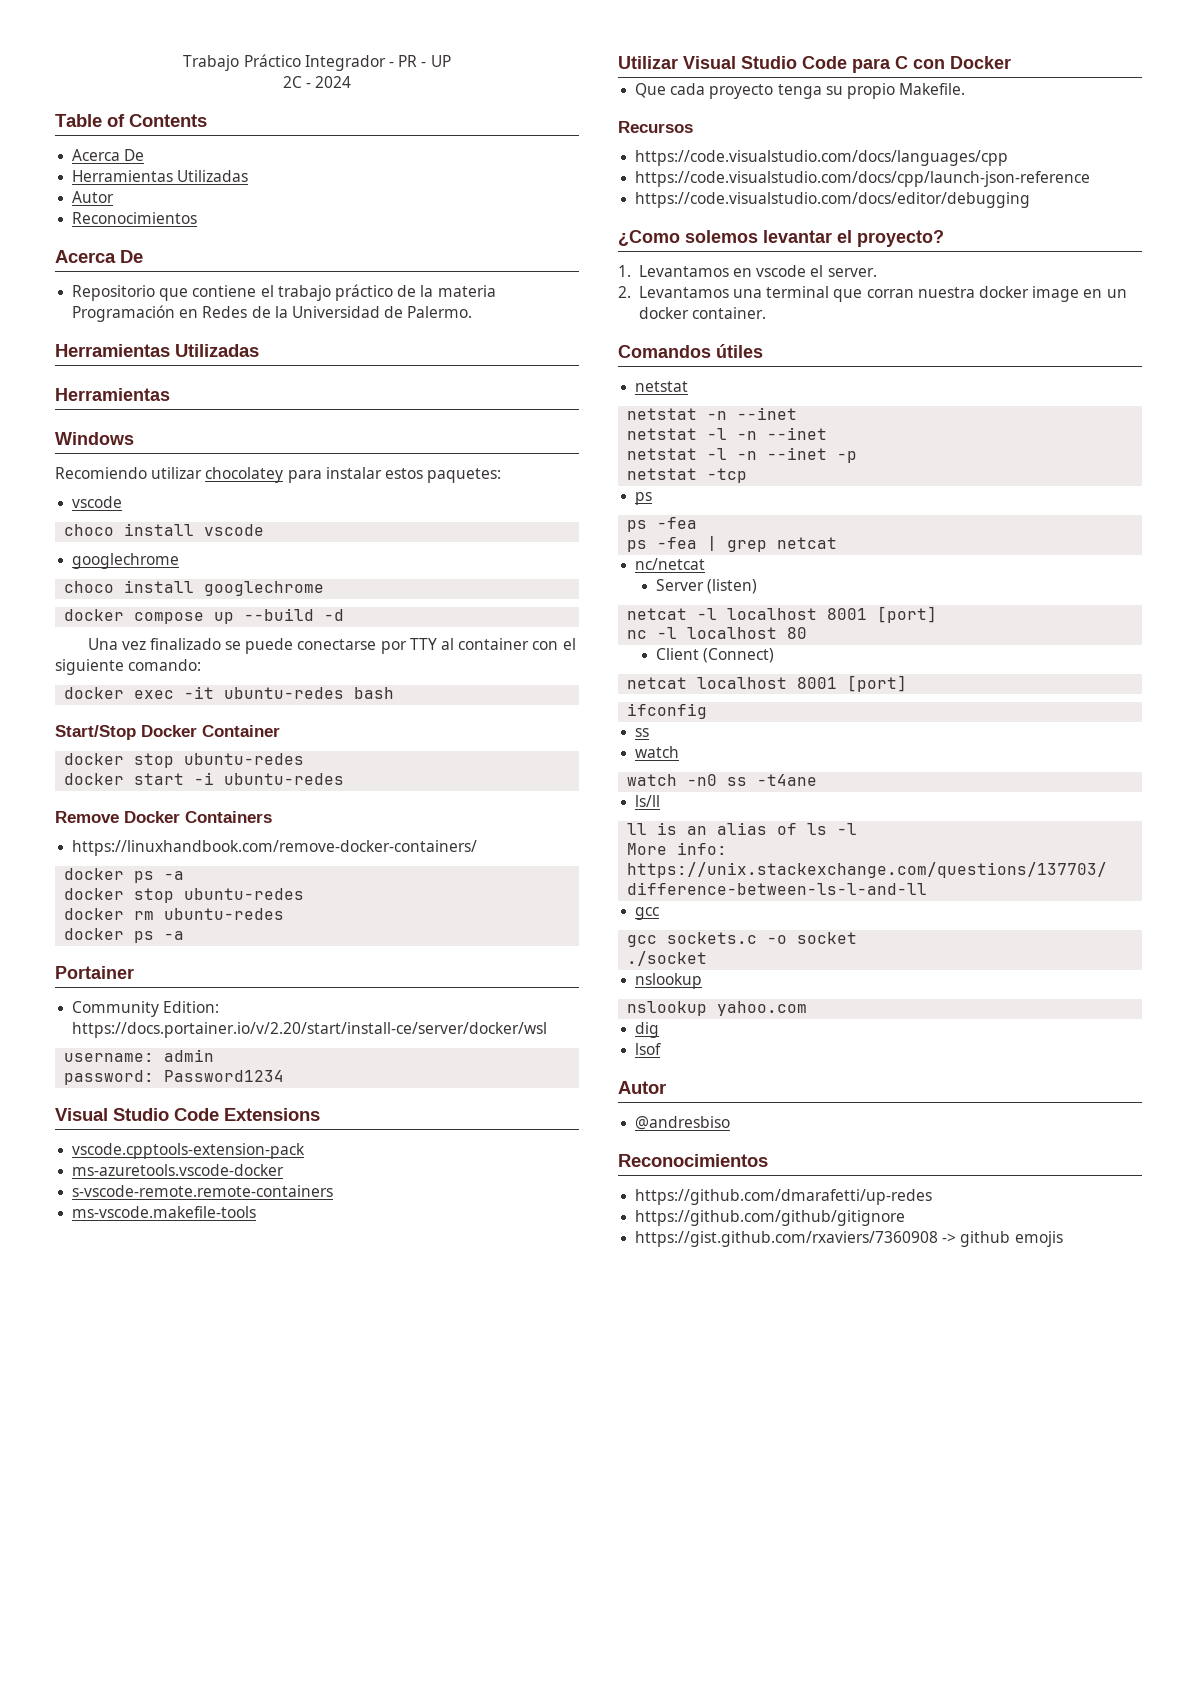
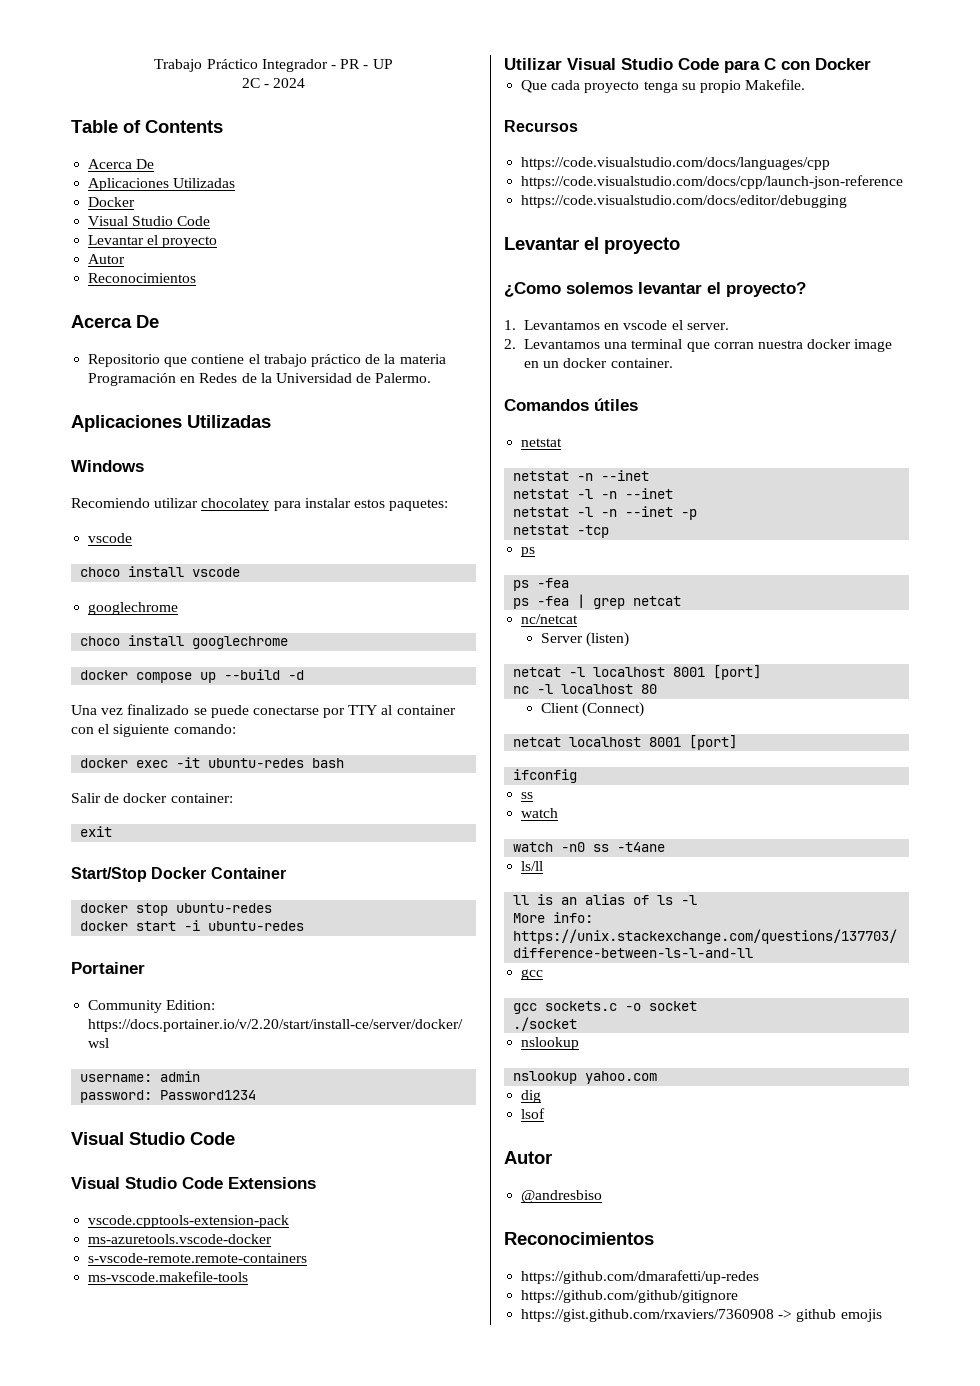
  Table of Contents
  Acerca De
- Herramientas Utilizadas
+ Aplicaciones Utilizadas
+ Docker
+ Visual Studio Code
+ Levantar el proyecto
  Repositorio que contiene el trabajo práctico de la materia Programación en Redes de la Universidad de Palermo.
- Herramientas Utilizadas
- Herramientas
+ Aplicaciones Utilizadas
+ Salir de docker container:
+ exit
- Remove Docker Containers
- https://linuxhandbook.com/remove-docker-containers/
- docker ps -a
- docker stop ubuntu-redes
- docker rm ubuntu-redes
- docker ps -a
  password: Password1234
+ Visual Studio Code
  https://code.visualstudio.com/docs/editor/debugging
+ Levantar el proyecto

